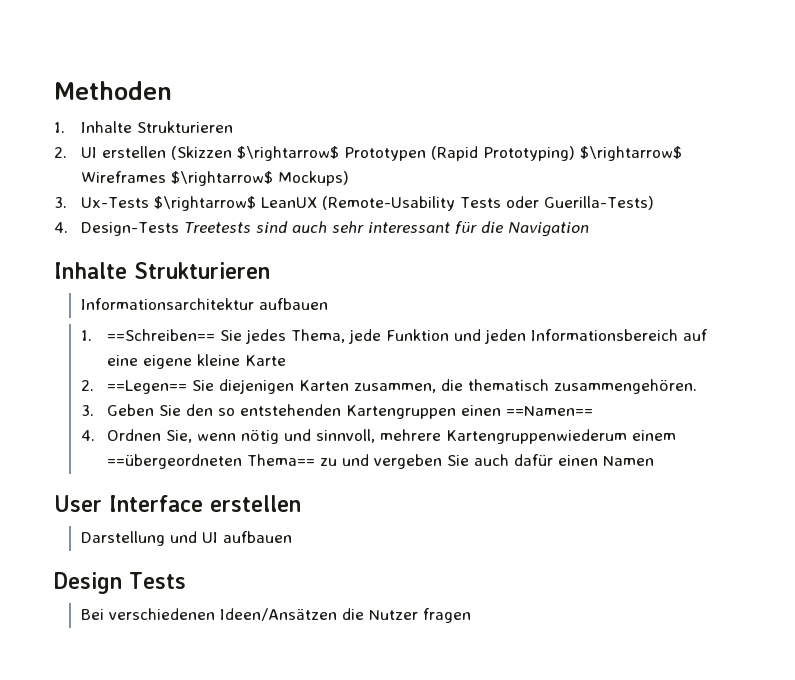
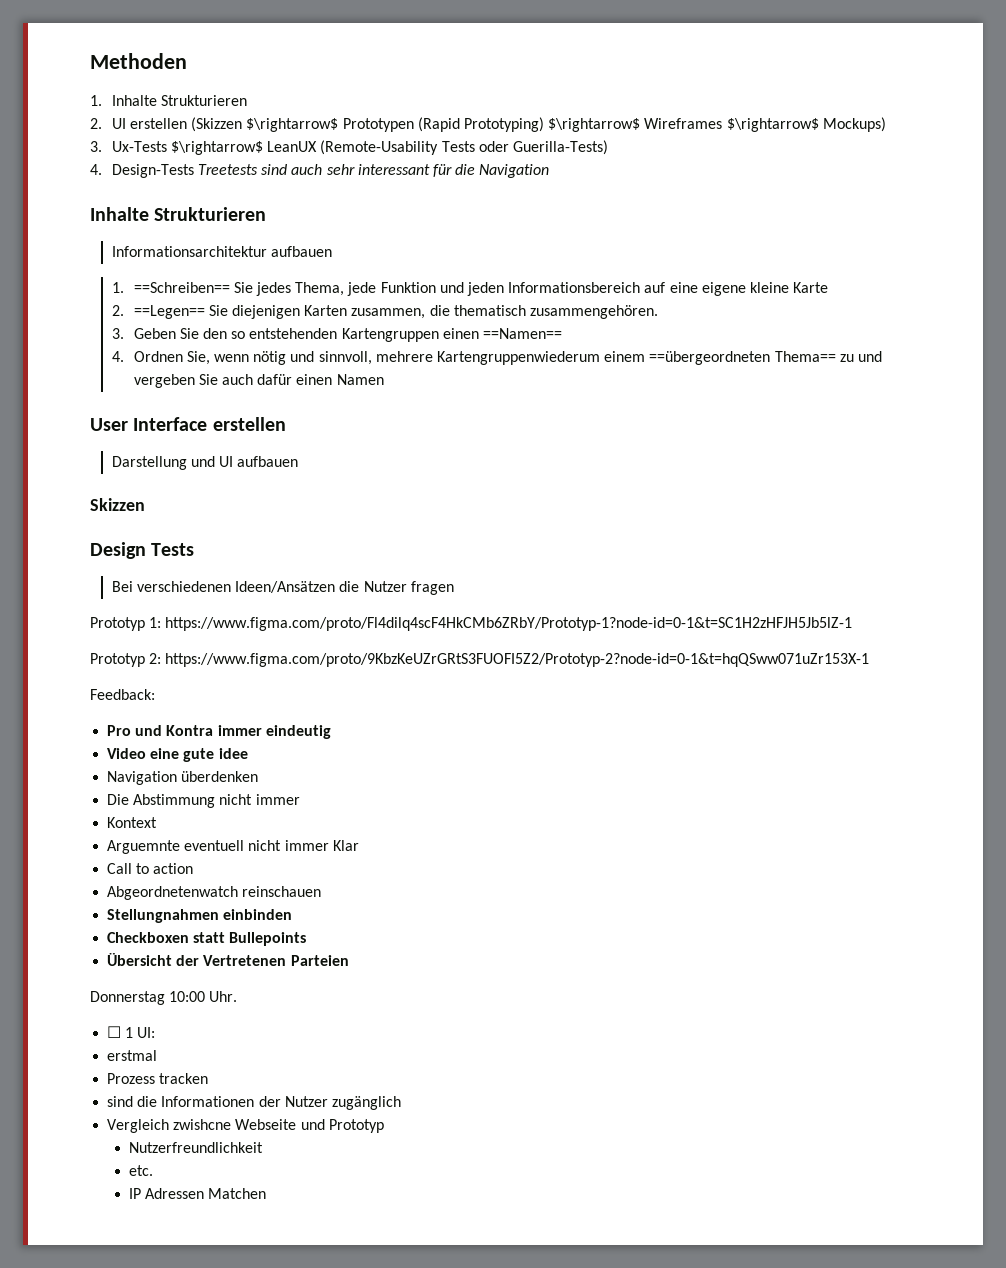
+ Skizzen
+ Prototyp 1: https://www.figma.com/proto/Fl4dilq4scF4HkCMb6ZRbY/Prototyp-1?node-id=0-1&t=SC1H2zHFJH5Jb5lZ-1
+ Prototyp 2: https://www.figma.com/proto/9KbzKeUZrGRtS3FUOFI5Z2/Prototyp-2?node-id=0-1&t=hqQSww071uZr153X-1
+ Feedback:
+ Pro und Kontra immer eindeutig
+ Video eine gute idee
+ Navigation überdenken
+ Die Abstimmung nicht immer
+ Kontext
+ Arguemnte eventuell nicht immer Klar
+ Call to action
+ Abgeordnetenwatch reinschauen
+ Stellungnahmen einbinden
+ Checkboxen statt Bullepoints
+ Übersicht der Vertretenen Parteien
+ Donnerstag 10:00 Uhr.
+ ☐ 1 UI:
+ erstmal
+ Prozess tracken
+ sind die Informationen der Nutzer zugänglich
+ Vergleich zwishcne Webseite und Prototyp
+ Nutzerfreundlichkeit
+ etc.
+ IP Adressen Matchen

